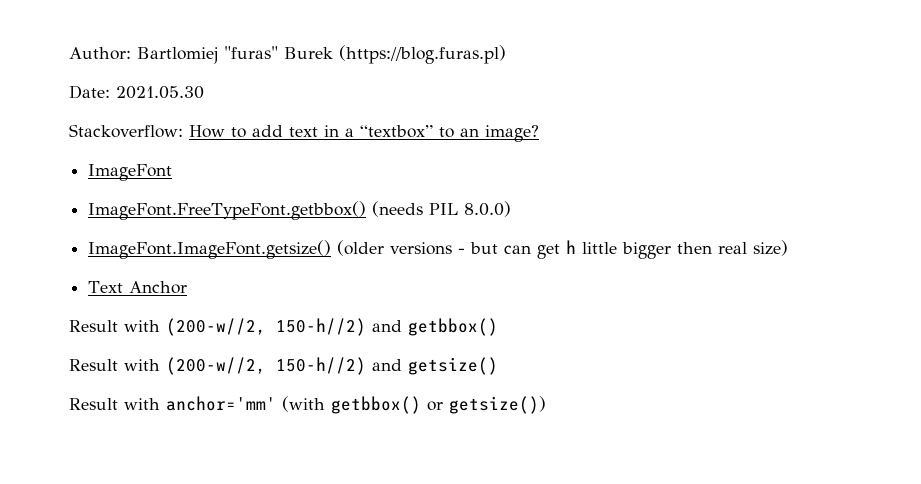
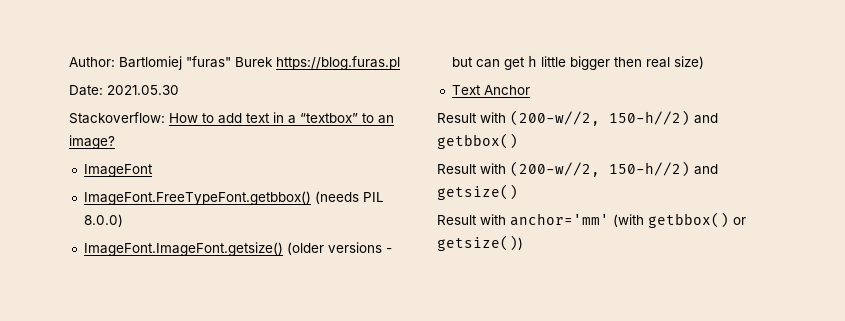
- Author: Bartlomiej "furas" Burek (https://blog.furas.pl)
+ Author: Bartlomiej "furas" Burek https://blog.furas.pl

